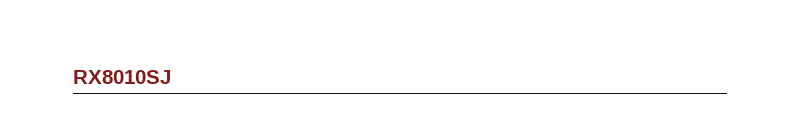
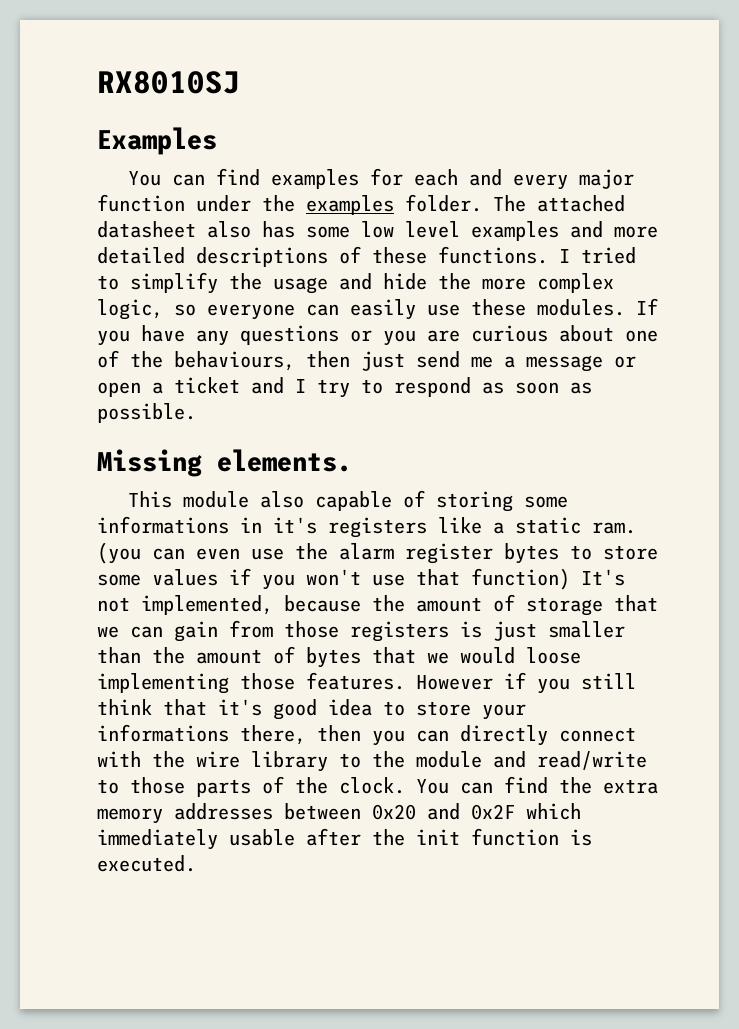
+ Examples
+ You can find examples for each and every major function under the examples folder. The attached datasheet also has some low level examples and more detailed descriptions of these functions. I tried to simplify the usage and hide the more complex logic, so everyone can easily use these modules. If you have any questions or you are curious about one of the behaviours, then just send me a message or open a ticket and I try to respond as soon as possible.
+ Missing elements.
+ This module also capable of storing some informations in it's registers like a static ram. (you can even use the alarm register bytes to store some values if you won't use that function) It's not implemented, because the amount of storage that we can gain from those registers is just smaller than the amount of bytes that we would loose implementing those features. However if you still think that it's good idea to store your informations there, then you can directly connect with the wire library to the module and read/write to those parts of the clock. You can find the extra memory addresses between 0x20 and 0x2F which immediately usable after the init function is executed.

